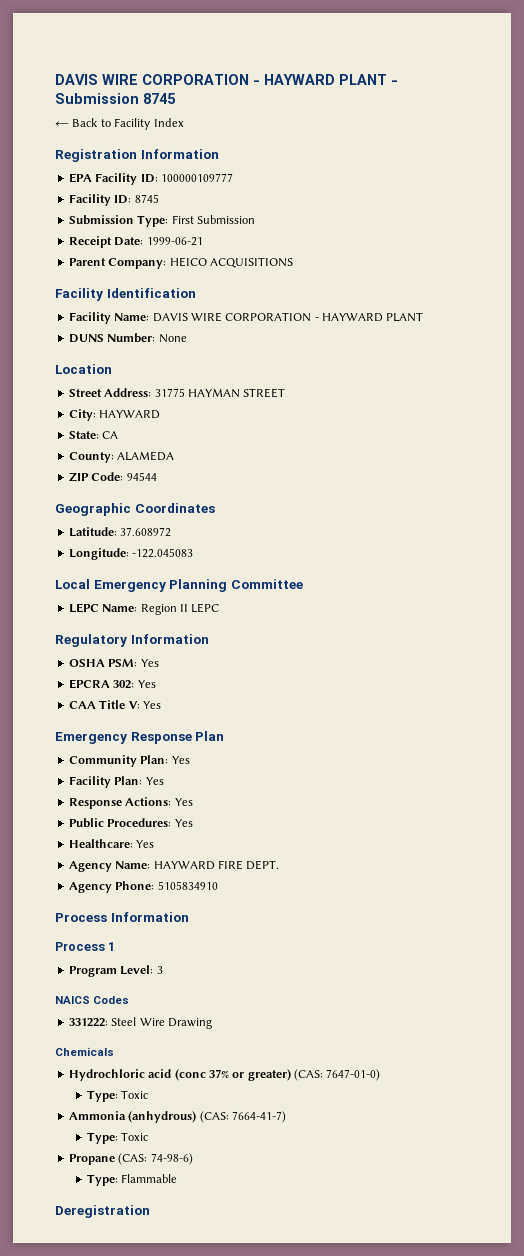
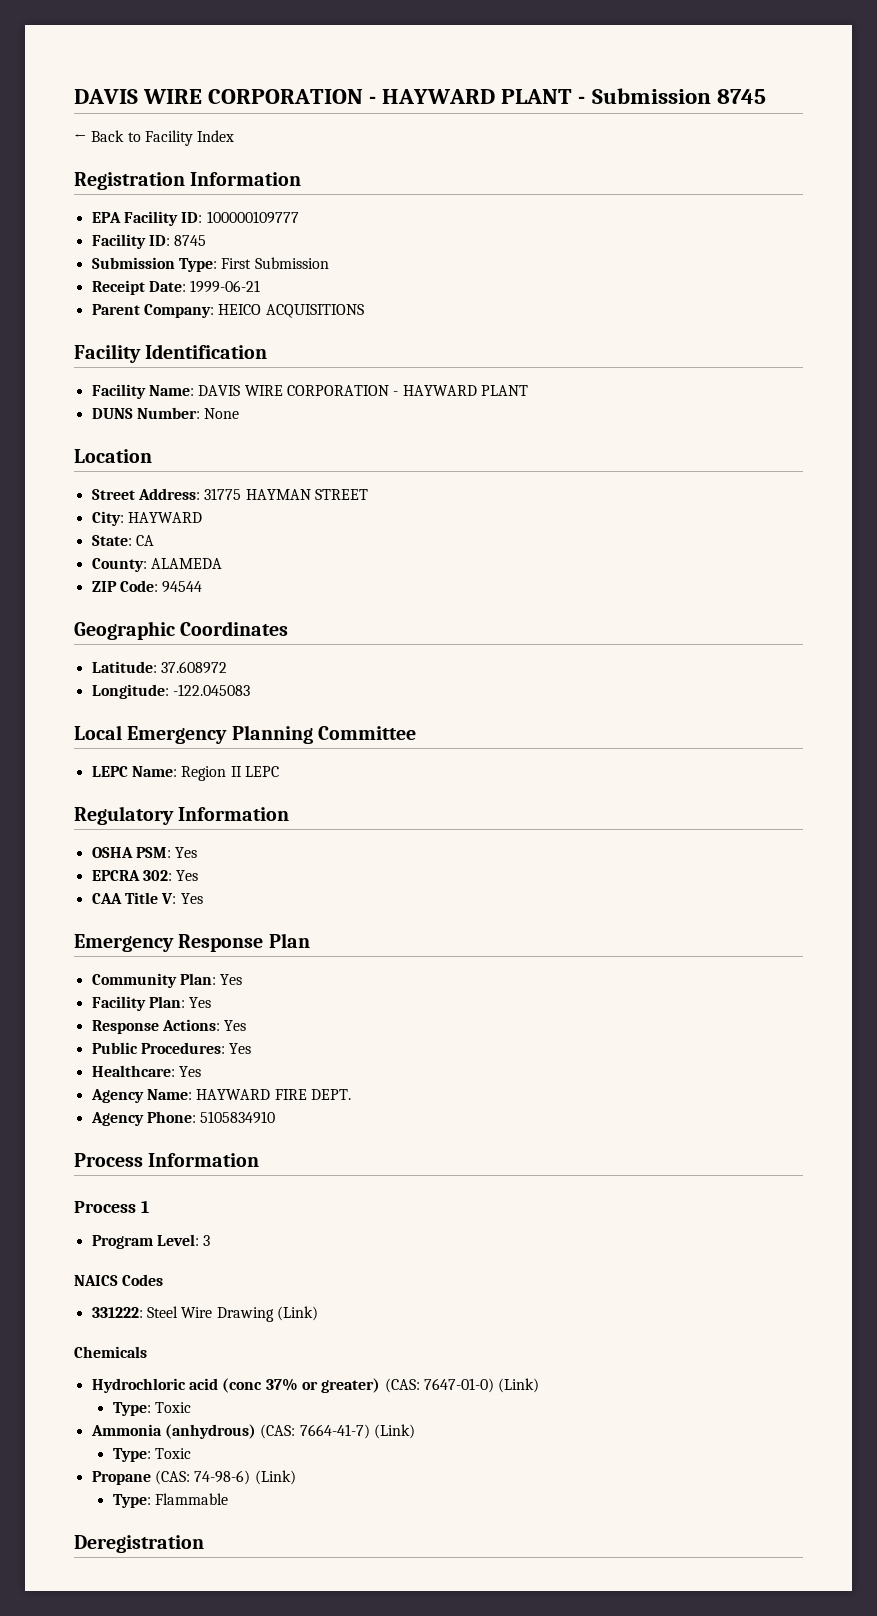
- 331222: Steel Wire Drawing
+ 331222: Steel Wire Drawing (Link)
- Hydrochloric acid (conc 37% or greater) (CAS: 7647-01-0)
+ Hydrochloric acid (conc 37% or greater) (CAS: 7647-01-0) (Link)
- Ammonia (anhydrous) (CAS: 7664-41-7)
+ Ammonia (anhydrous) (CAS: 7664-41-7) (Link)
- Propane (CAS: 74-98-6)
+ Propane (CAS: 74-98-6) (Link)

